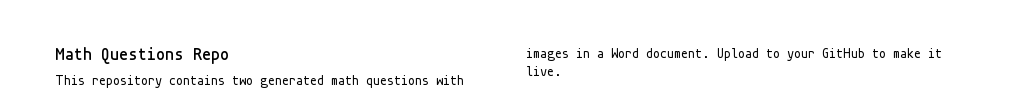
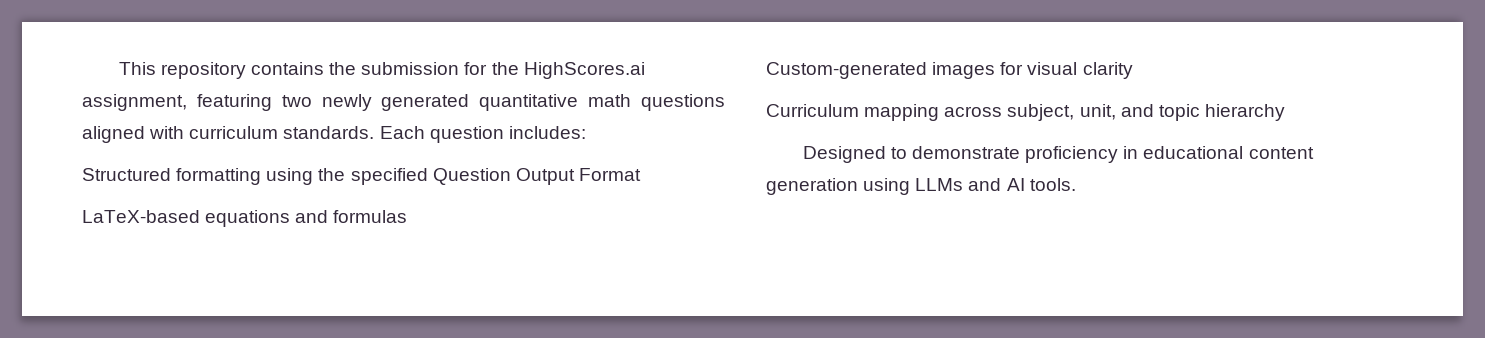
- Math Questions Repo
- This repository contains two generated math questions with images in a Word document. Upload to your GitHub to make it live.
+ This repository contains the submission for the HighScores.ai assignment, featuring two newly generated quantitative math questions aligned with curriculum standards. Each question includes:
+ Structured formatting using the specified Question Output Format
+ LaTeX-based equations and formulas
+ Custom-generated images for visual clarity
+ Curriculum mapping across subject, unit, and topic hierarchy
+ Designed to demonstrate proficiency in educational content generation using LLMs and AI tools.

